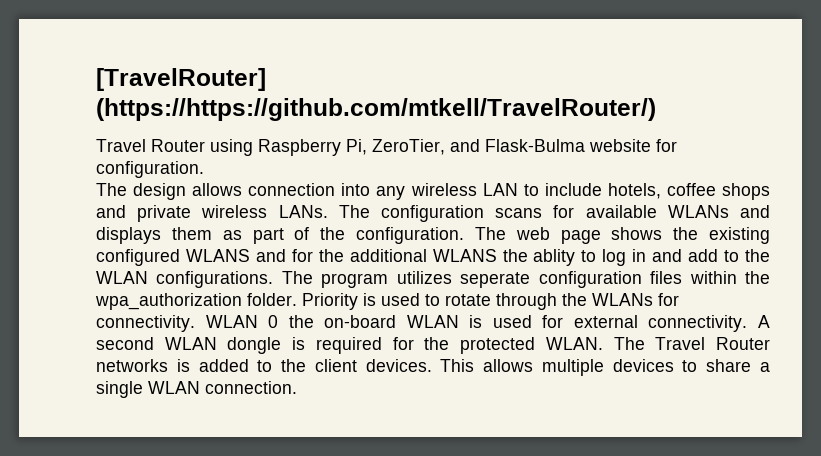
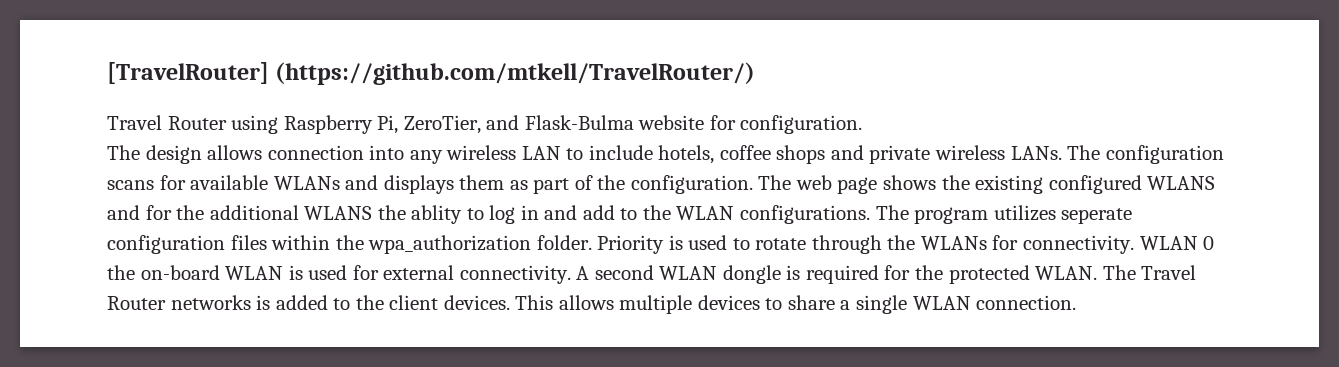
- [TravelRouter] (https://https://github.com/mtkell/TravelRouter/)
+ [TravelRouter] (https://github.com/mtkell/TravelRouter/)

